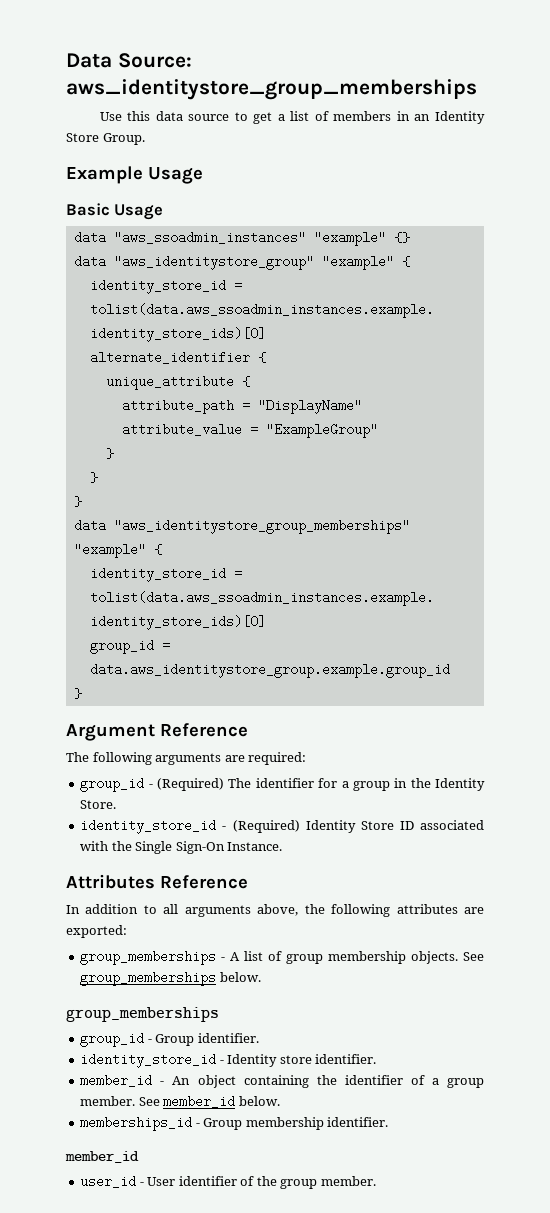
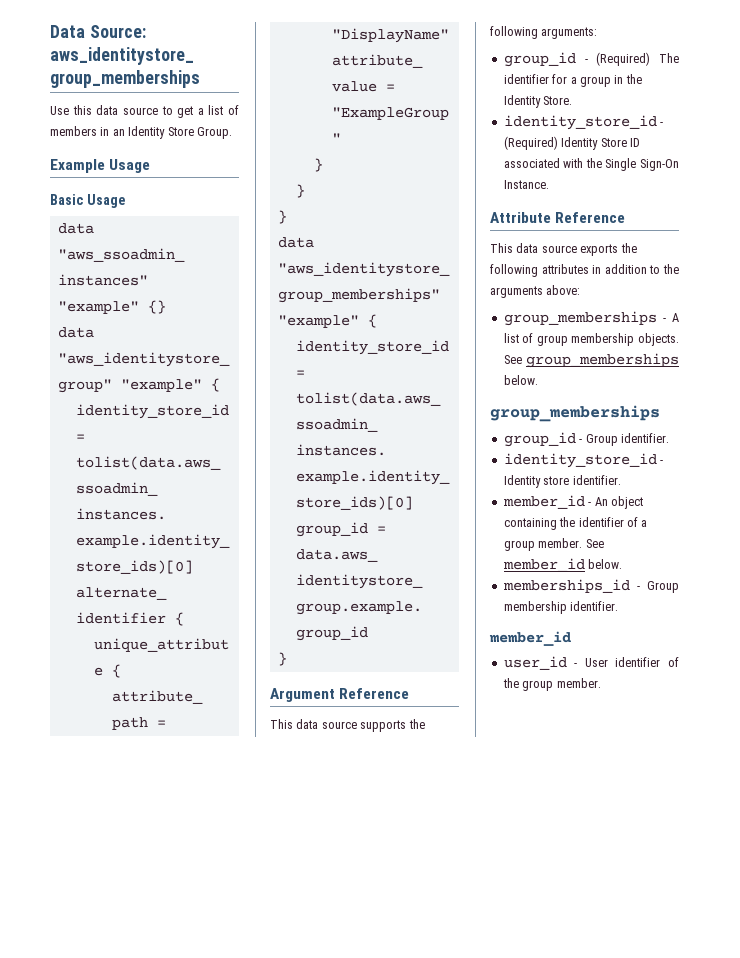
- The following arguments are required:
+ This data source supports the following arguments:
- Attributes Reference
- In addition to all arguments above, the following attributes are exported:
+ Attribute Reference
+ This data source exports the following attributes in addition to the arguments above:

